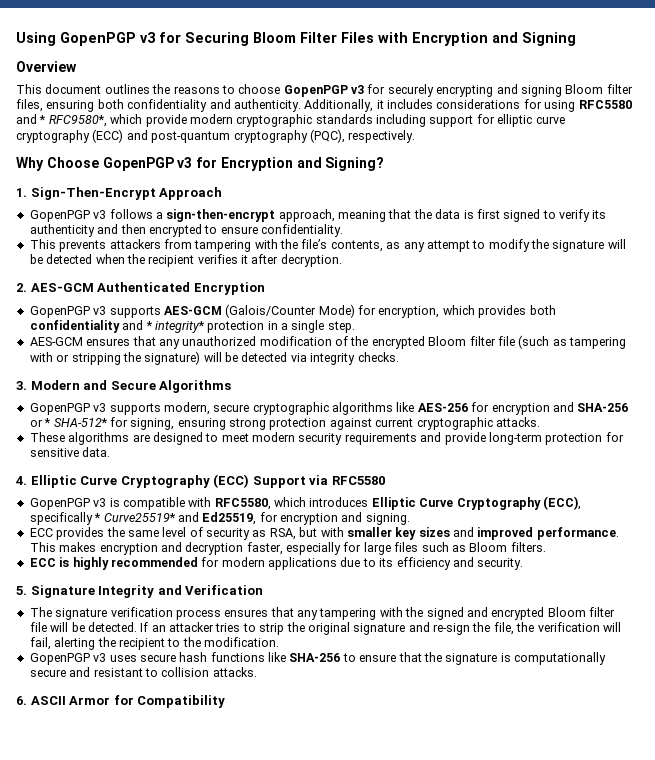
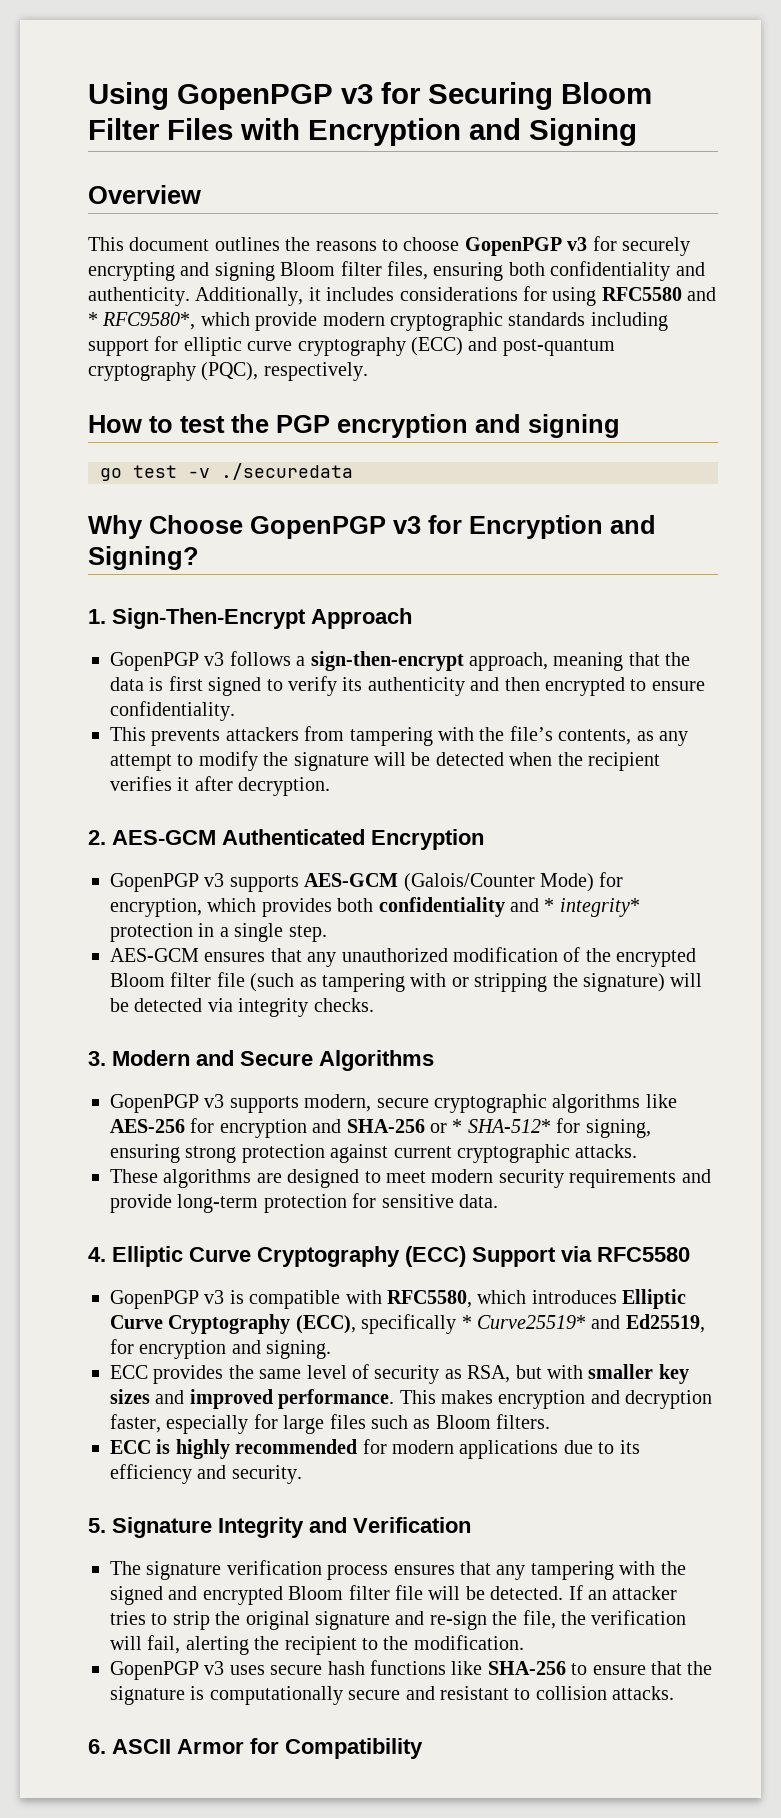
+ How to test the PGP encryption and signing
+ go test -v ./securedata

